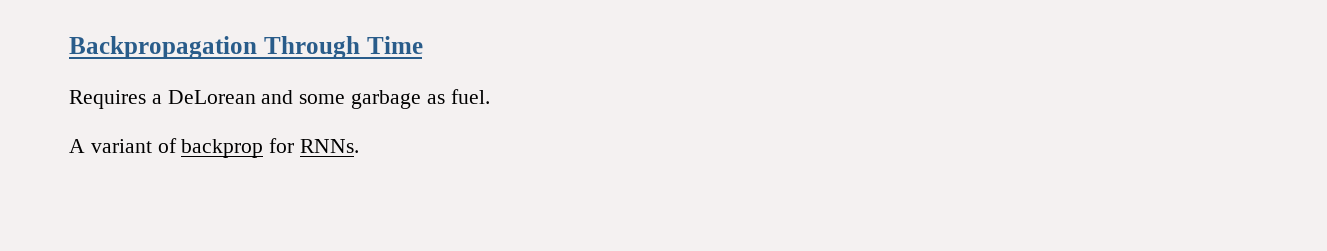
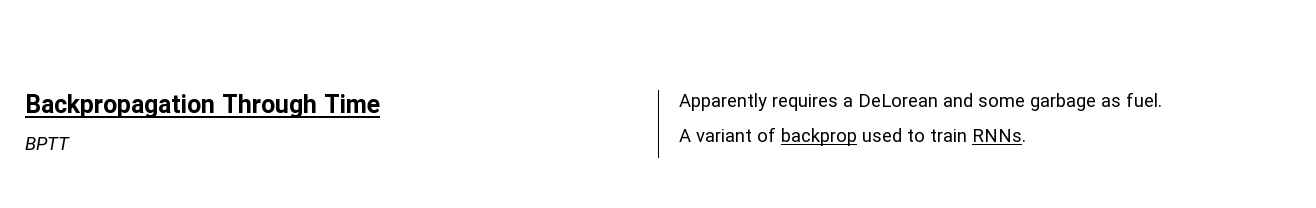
- Requires a DeLorean and some garbage as fuel.
+ BPTT
+ Apparently requires a DeLorean and some garbage as fuel.
- A variant of backprop for RNNs.
+ A variant of backprop used to train RNNs.

